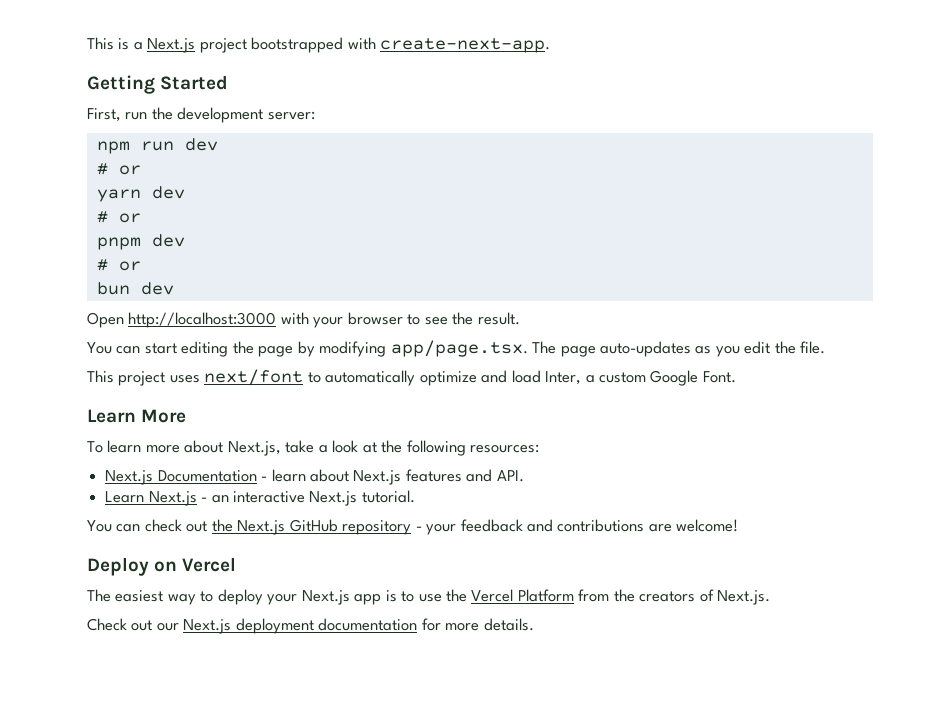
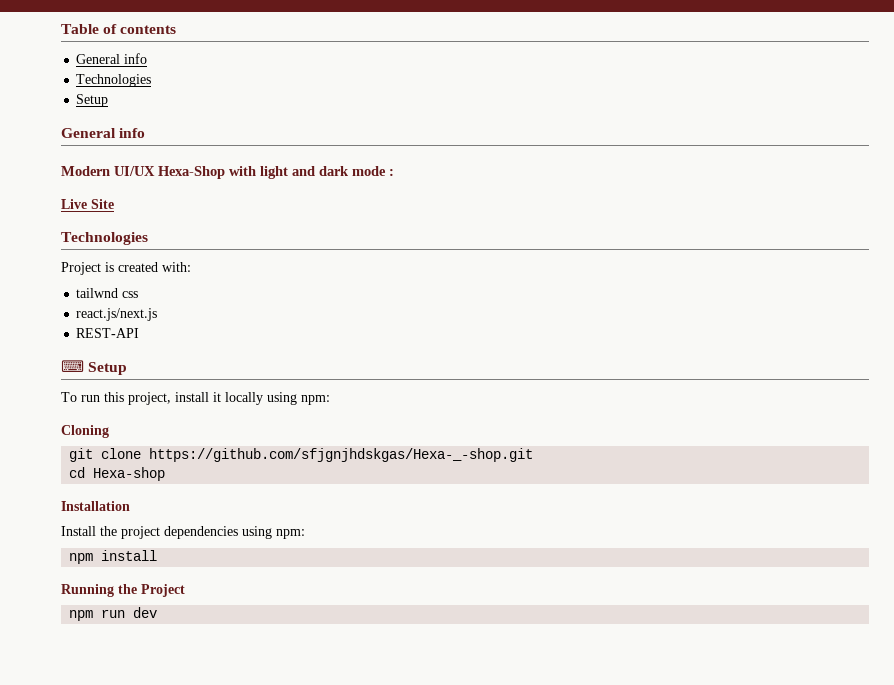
- This is a Next.js project bootstrapped with create-next-app.
- Getting Started
- First, run the development server:
+ Table of contents
+ General info
+ Technologies
+ Setup
+ General info
+ Modern UI/UX Hexa-Shop with light and dark mode :
+ Live Site
+ Technologies
+ Project is created with:
+ tailwnd css
+ react.js/next.js
+ REST-API
+ ⌨ Setup
+ To run this project, install it locally using npm:
+ Cloning
+ git clone https://github.com/sfjgnjhdskgas/Hexa-_-shop.git
+ cd Hexa-shop
+ Installation
+ Install the project dependencies using npm:
+ npm install
+ Running the Project
  npm run dev
- # or
- yarn dev
- # or
- pnpm dev
- # or
- bun dev
- Open http://localhost:3000 with your browser to see the result.
- You can start editing the page by modifying app/page.tsx. The page auto-updates as you edit the file.
- This project uses next/font to automatically optimize and load Inter, a custom Google Font.
- Learn More
- To learn more about Next.js, take a look at the following resources:
- Next.js Documentation - learn about Next.js features and API.
- Learn Next.js - an interactive Next.js tutorial.
- You can check out the Next.js GitHub repository - your feedback and contributions are welcome!
- Deploy on Vercel
- The easiest way to deploy your Next.js app is to use the Vercel Platform from the creators of Next.js.
- Check out our Next.js deployment documentation for more details.

